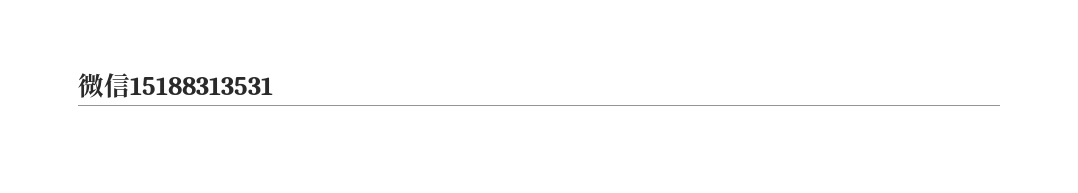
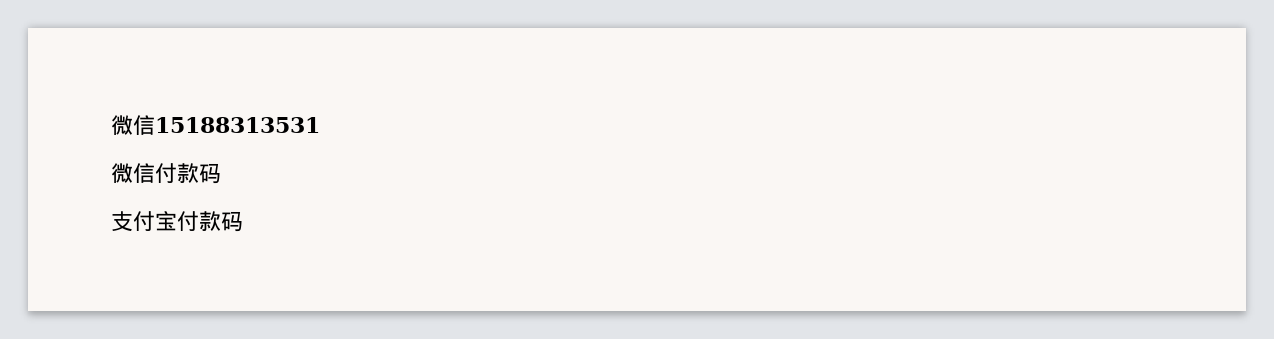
+ 微信付款码
+ 支付宝付款码

